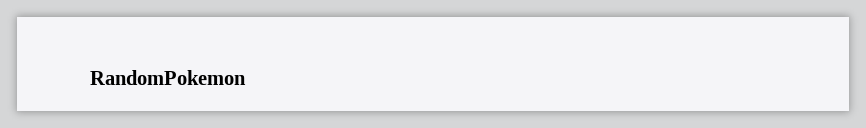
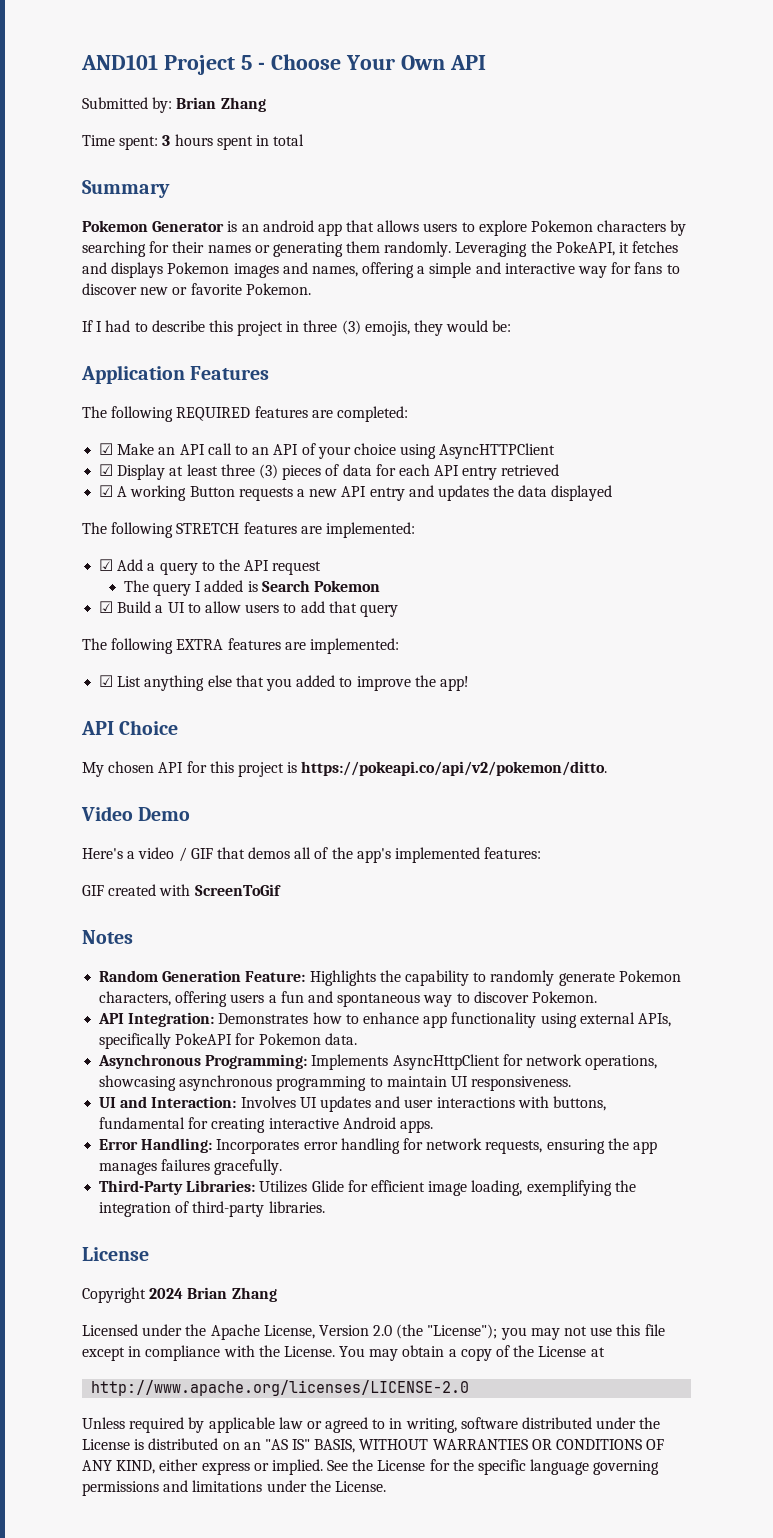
- RandomPokemon
+ AND101 Project 5 - Choose Your Own API
+ Submitted by: Brian Zhang
+ Time spent: 3 hours spent in total
+ Summary
+ Pokemon Generator is an android app that allows users to explore Pokemon characters by searching for their names or generating them randomly. Leveraging the PokeAPI, it fetches and displays Pokemon images and names, offering a simple and interactive way for fans to discover new or favorite Pokemon.
+ If I had to describe this project in three (3) emojis, they would be:
+ Application Features
+ The following REQUIRED features are completed:
+ ☑ Make an API call to an API of your choice using AsyncHTTPClient
+ ☑ Display at least three (3) pieces of data for each API entry retrieved
+ ☑ A working Button requests a new API entry and updates the data displayed
+ The following STRETCH features are implemented:
+ ☑ Add a query to the API request
+ The query I added is Search Pokemon
+ ☑ Build a UI to allow users to add that query
+ The following EXTRA features are implemented:
+ ☑ List anything else that you added to improve the app!
+ API Choice
+ My chosen API for this project is https://pokeapi.co/api/v2/pokemon/ditto.
+ Video Demo
+ Here's a video / GIF that demos all of the app's implemented features:
+ GIF created with ScreenToGif
+ Notes
+ Random Generation Feature: Highlights the capability to randomly generate Pokemon characters, offering users a fun and spontaneous way to discover Pokemon.
+ API Integration: Demonstrates how to enhance app functionality using external APIs, specifically PokeAPI for Pokemon data.
+ Asynchronous Programming: Implements AsyncHttpClient for network operations, showcasing asynchronous programming to maintain UI responsiveness.
+ UI and Interaction: Involves UI updates and user interactions with buttons, fundamental for creating interactive Android apps.
+ Error Handling: Incorporates error handling for network requests, ensuring the app manages failures gracefully.
+ Third-Party Libraries: Utilizes Glide for efficient image loading, exemplifying the integration of third-party libraries.
+ License
+ Copyright 2024 Brian Zhang
+ Licensed under the Apache License, Version 2.0 (the "License"); you may not use this file except in compliance with the License. You may obtain a copy of the License at
+ http://www.apache.org/licenses/LICENSE-2.0
+ Unless required by applicable law or agreed to in writing, software distributed under the License is distributed on an "AS IS" BASIS, WITHOUT WARRANTIES OR CONDITIONS OF ANY KIND, either express or implied. See the License for the specific language governing permissions and limitations under the License.

